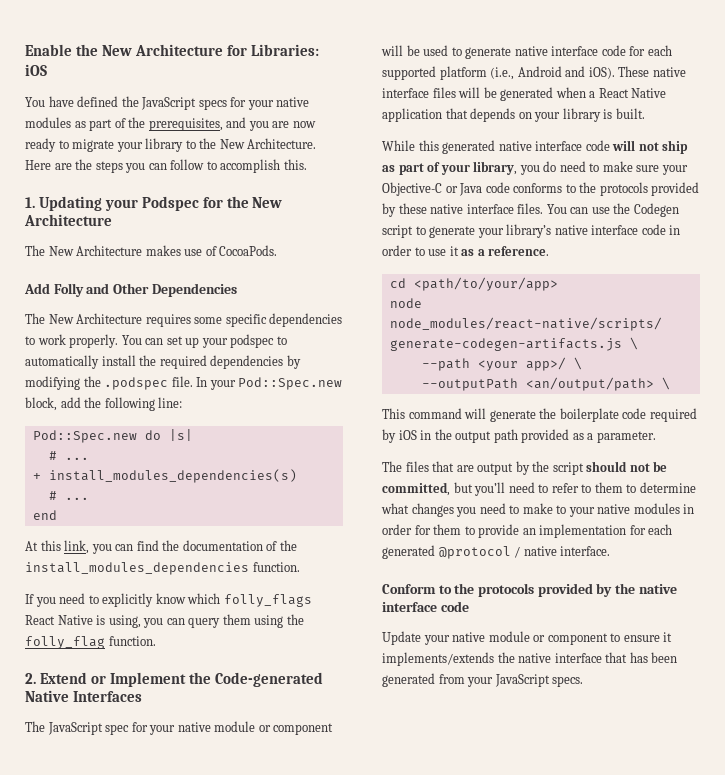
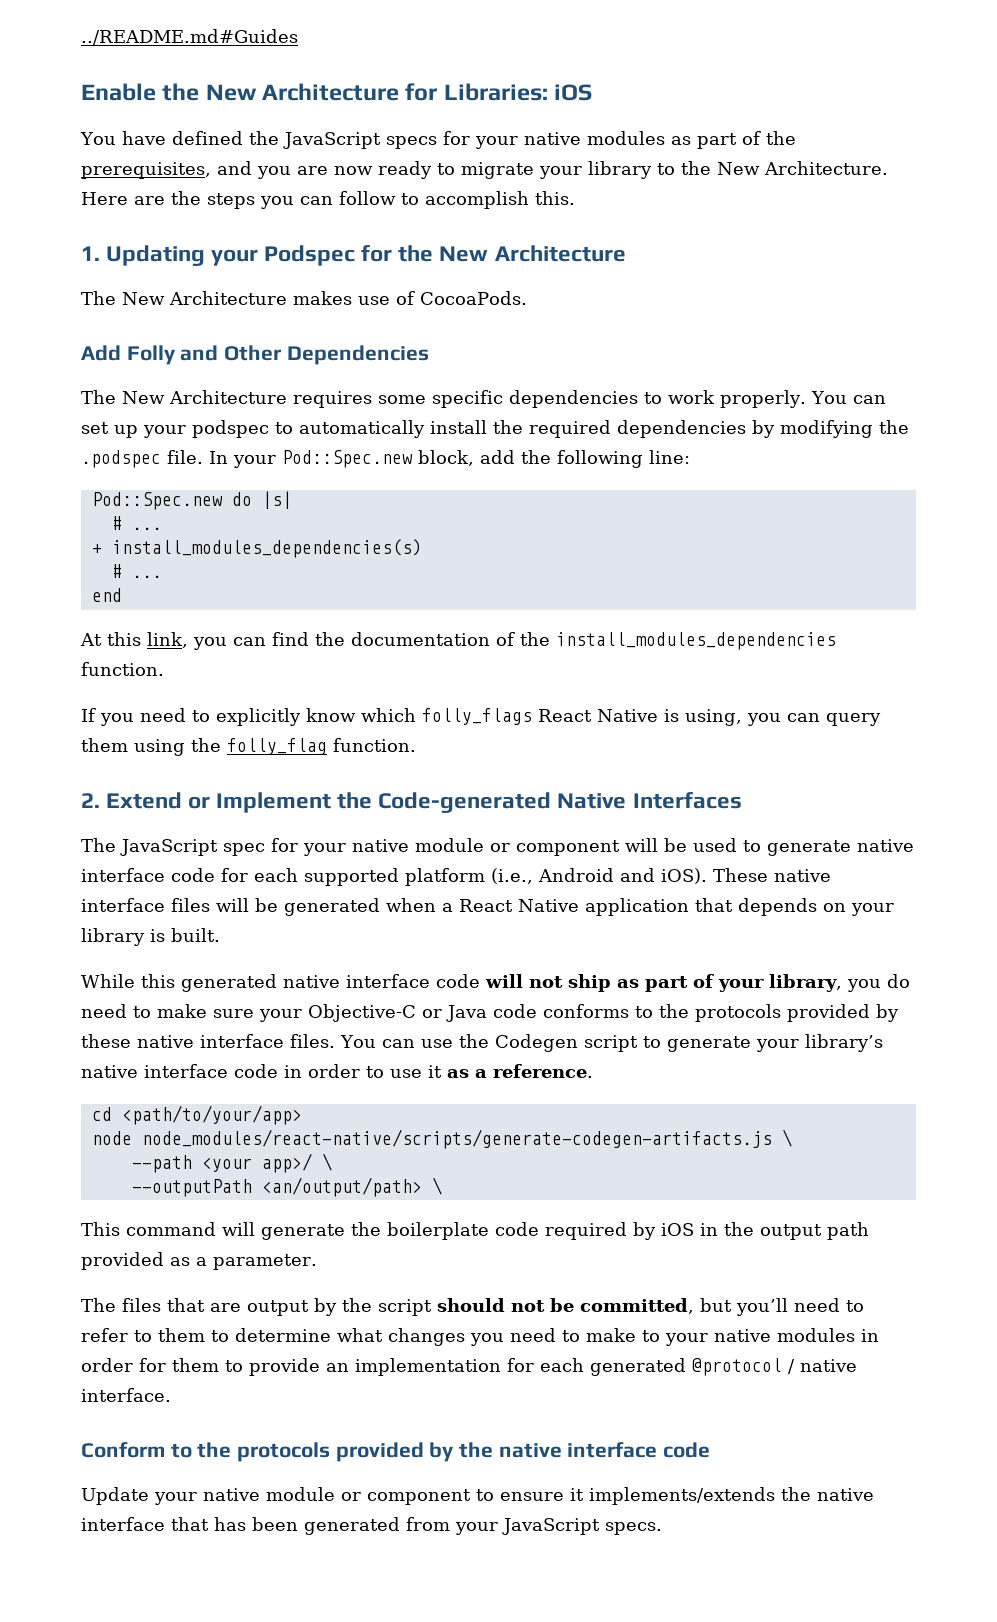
+ ../README.md#Guides

